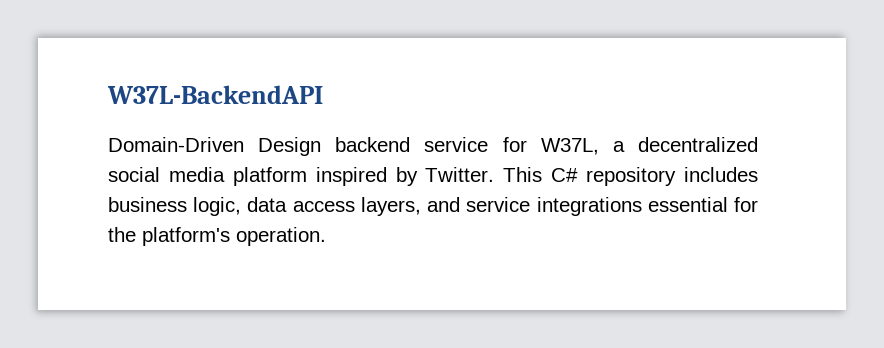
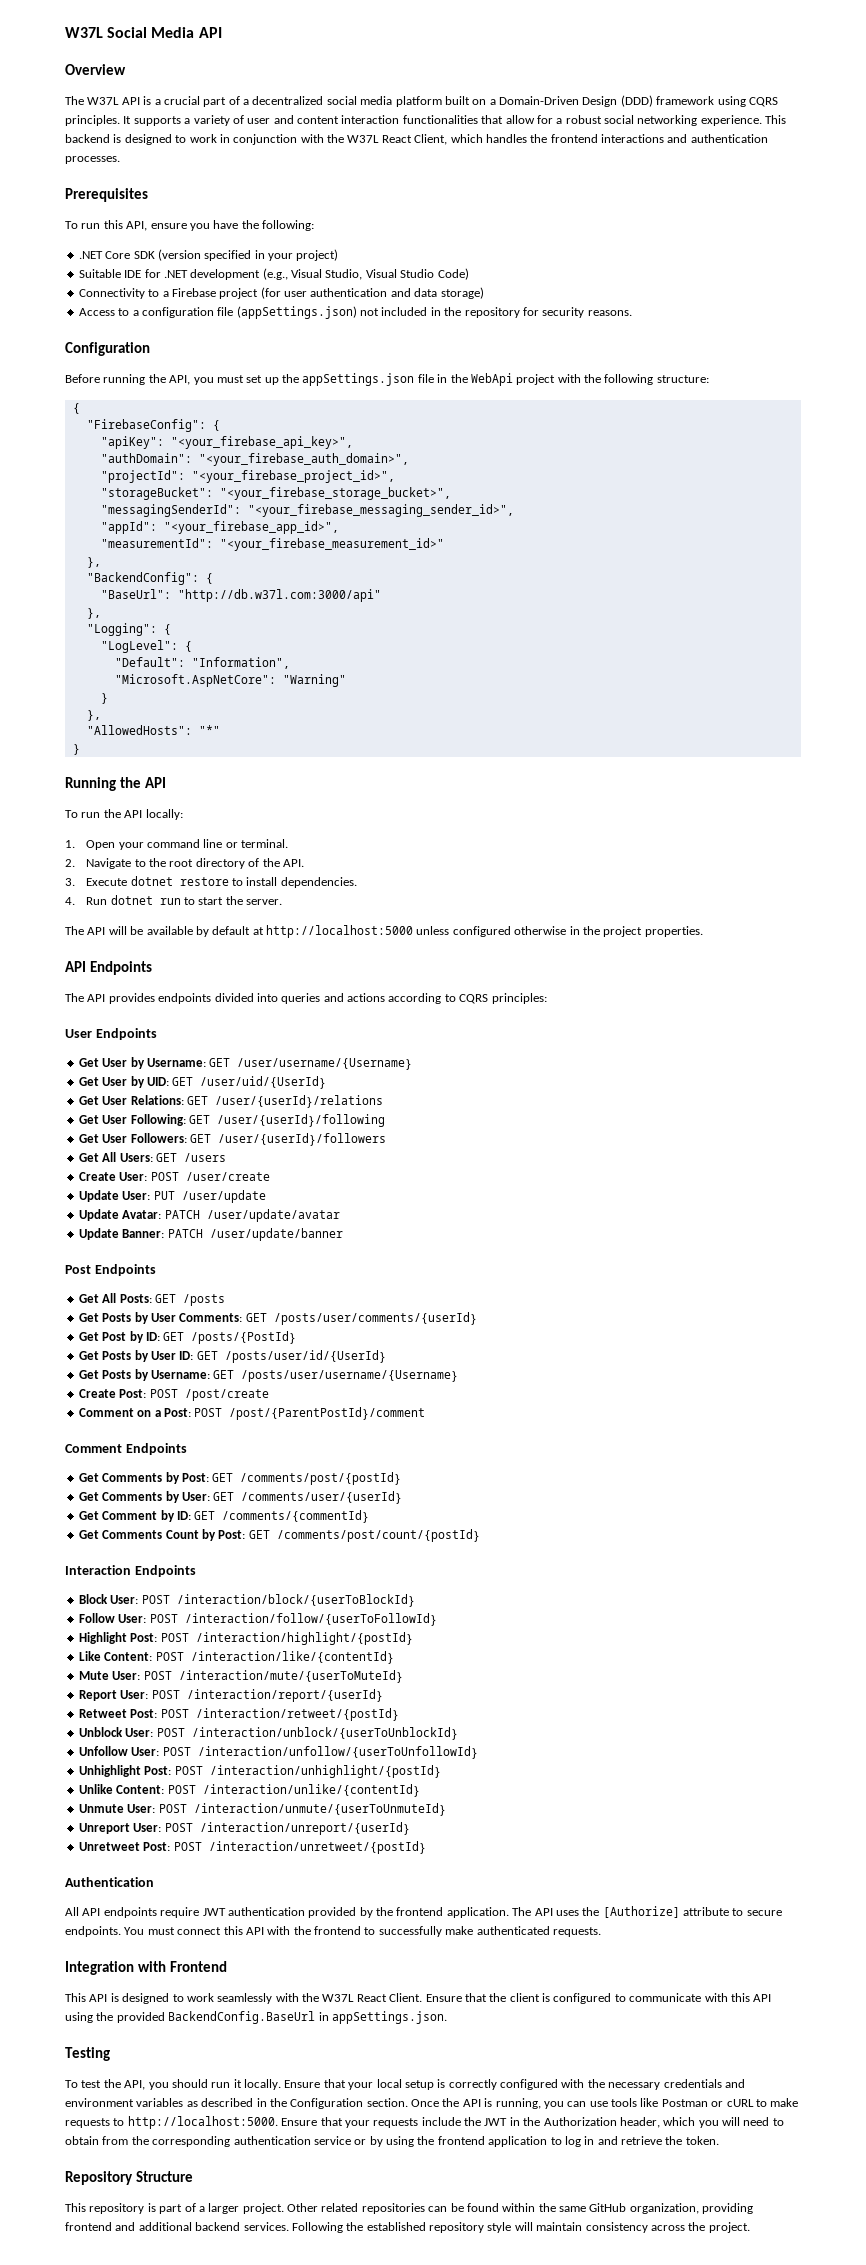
- W37L-BackendAPI
- Domain-Driven Design backend service for W37L, a decentralized social media platform inspired by Twitter. This C# repository includes business logic, data access layers, and service integrations essential for the platform's operation.
+ W37L Social Media API
+ Overview
+ The W37L API is a crucial part of a decentralized social media platform built on a Domain-Driven Design (DDD) framework using CQRS principles. It supports a variety of user and content interaction functionalities that allow for a robust social networking experience. This backend is designed to work in conjunction with the W37L React Client, which handles the frontend interactions and authentication processes.
+ Prerequisites
+ To run this API, ensure you have the following:
+ .NET Core SDK (version specified in your project)
+ Suitable IDE for .NET development (e.g., Visual Studio, Visual Studio Code)
+ Connectivity to a Firebase project (for user authentication and data storage)
+ Access to a configuration file (appSettings.json) not included in the repository for security reasons.
+ Configuration
+ Before running the API, you must set up the appSettings.json file in the WebApi project with the following structure:
+ {
+ "FirebaseConfig": {
+ "apiKey": "<your_firebase_api_key>",
+ "authDomain": "<your_firebase_auth_domain>",
+ "projectId": "<your_firebase_project_id>",
+ "storageBucket": "<your_firebase_storage_bucket>",
+ "messagingSenderId": "<your_firebase_messaging_sender_id>",
+ "appId": "<your_firebase_app_id>",
+ "measurementId": "<your_firebase_measurement_id>"
+ },
+ "BackendConfig": {
+ "BaseUrl": "http://db.w37l.com:3000/api"
+ },
+ "Logging": {
+ "LogLevel": {
+ "Default": "Information",
+ "Microsoft.AspNetCore": "Warning"
+ }
+ },
+ "AllowedHosts": "*"
+ }
+ Running the API
+ To run the API locally:
+ 1. Open your command line or terminal.
+ 2. Navigate to the root directory of the API.
+ 3. Execute dotnet restore to install dependencies.
+ 4. Run dotnet run to start the server.
+ The API will be available by default at http://localhost:5000 unless configured otherwise in the project properties.
+ API Endpoints
+ The API provides endpoints divided into queries and actions according to CQRS principles:
+ User Endpoints
+ Get User by Username: GET /user/username/{Username}
+ Get User by UID: GET /user/uid/{UserId}
+ Get User Relations: GET /user/{userId}/relations
+ Get User Following: GET /user/{userId}/following
+ Get User Followers: GET /user/{userId}/followers
+ Get All Users: GET /users
+ Create User: POST /user/create
+ Update User: PUT /user/update
+ Update Avatar: PATCH /user/update/avatar
+ Update Banner: PATCH /user/update/banner
+ Post Endpoints
+ Get All Posts: GET /posts
+ Get Posts by User Comments: GET /posts/user/comments/{userId}
+ Get Post by ID: GET /posts/{PostId}
+ Get Posts by User ID: GET /posts/user/id/{UserId}
+ Get Posts by Username: GET /posts/user/username/{Username}
+ Create Post: POST /post/create
+ Comment on a Post: POST /post/{ParentPostId}/comment
+ Comment Endpoints
+ Get Comments by Post: GET /comments/post/{postId}
+ Get Comments by User: GET /comments/user/{userId}
+ Get Comment by ID: GET /comments/{commentId}
+ Get Comments Count by Post: GET /comments/post/count/{postId}
+ Interaction Endpoints
+ Block User: POST /interaction/block/{userToBlockId}
+ Follow User: POST /interaction/follow/{userToFollowId}
+ Highlight Post: POST /interaction/highlight/{postId}
+ Like Content: POST /interaction/like/{contentId}
+ Mute User: POST /interaction/mute/{userToMuteId}
+ Report User: POST /interaction/report/{userId}
+ Retweet Post: POST /interaction/retweet/{postId}
+ Unblock User: POST /interaction/unblock/{userToUnblockId}
+ Unfollow User: POST /interaction/unfollow/{userToUnfollowId}
+ Unhighlight Post: POST /interaction/unhighlight/{postId}
+ Unlike Content: POST /interaction/unlike/{contentId}
+ Unmute User: POST /interaction/unmute/{userToUnmuteId}
+ Unreport User: POST /interaction/unreport/{userId}
+ Unretweet Post: POST /interaction/unretweet/{postId}
+ Authentication
+ All API endpoints require JWT authentication provided by the frontend application. The API uses the [Authorize] attribute to secure endpoints. You must connect this API with the frontend to successfully make authenticated requests.
+ Integration with Frontend
+ This API is designed to work seamlessly with the W37L React Client. Ensure that the client is configured to communicate with this API using the provided BackendConfig.BaseUrl in appSettings.json.
+ Testing
+ To test the API, you should run it locally. Ensure that your local setup is correctly configured with the necessary credentials and environment variables as described in the Configuration section. Once the API is running, you can use tools like Postman or cURL to make requests to http://localhost:5000. Ensure that your requests include the JWT in the Authorization header, which you will need to obtain from the corresponding authentication service or by using the frontend application to log in and retrieve the token.
+ Repository Structure
+ This repository is part of a larger project. Other related repositories can be found within the same GitHub organization, providing frontend and additional backend services. Following the established repository style will maintain consistency across the project.

